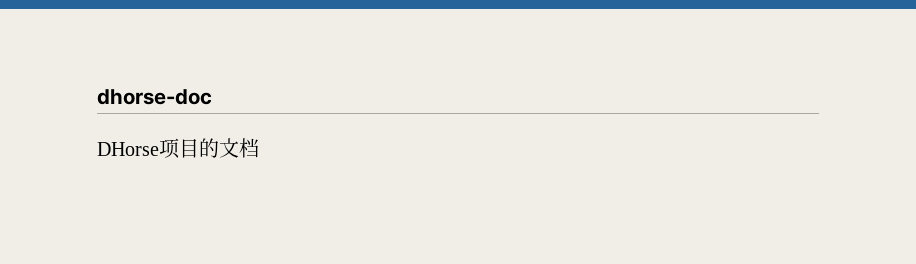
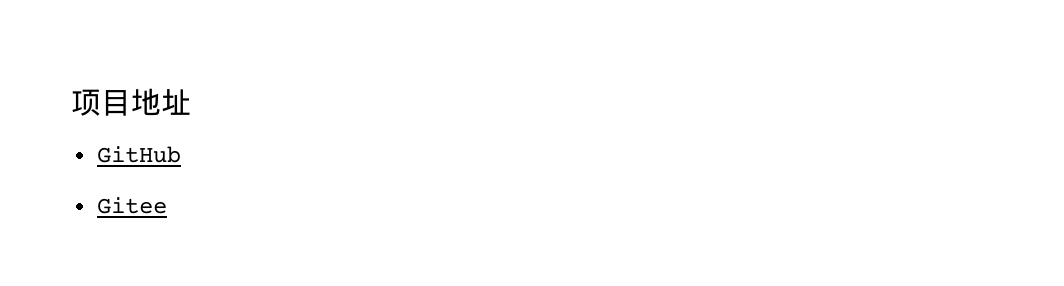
- dhorse-doc
- DHorse项目的文档
+ 项目地址
+ GitHub
+ Gitee

